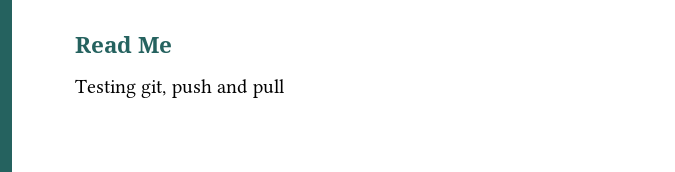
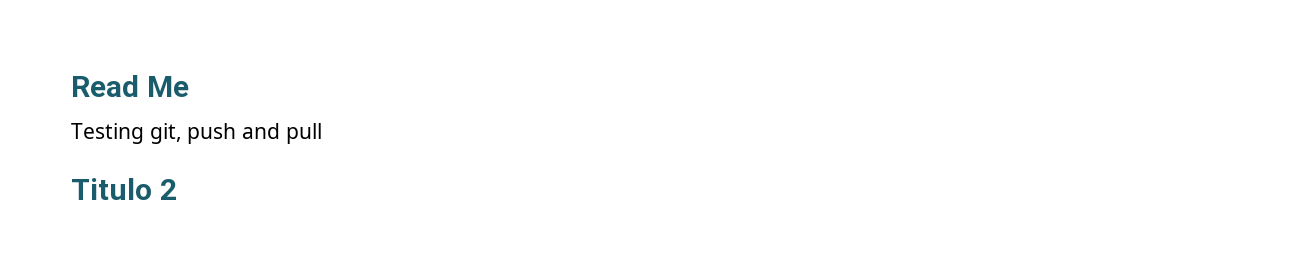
+ Titulo 2

